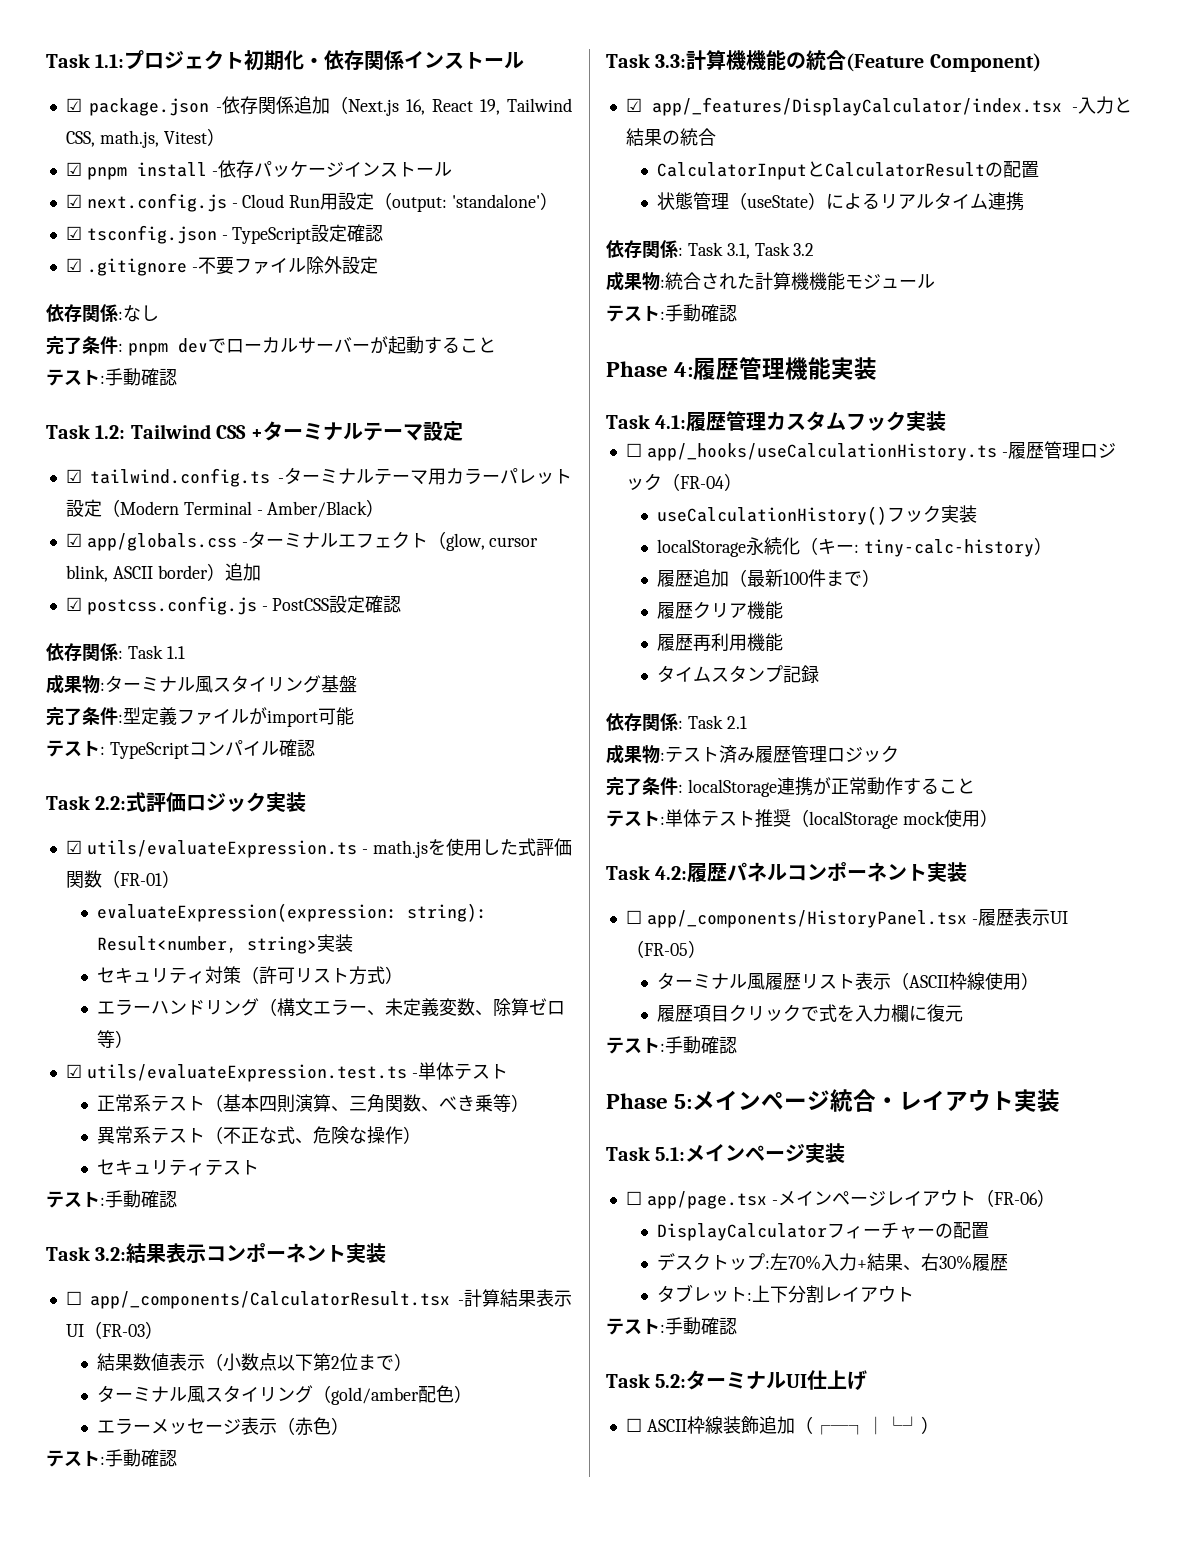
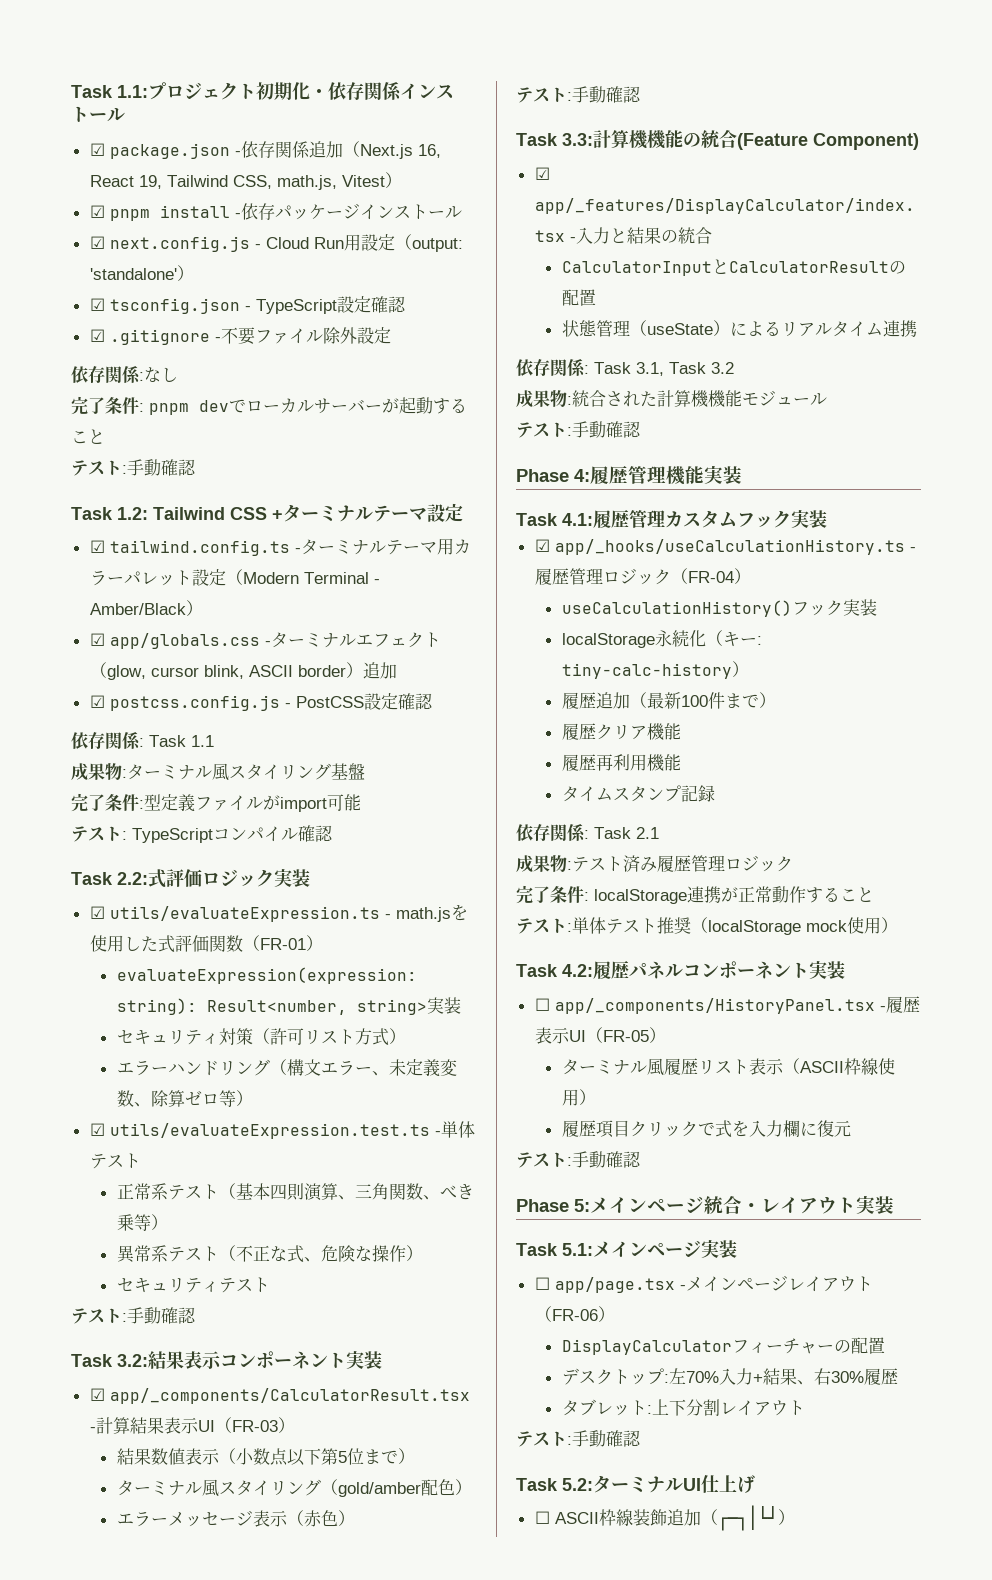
- ☐ app/_components/CalculatorResult.tsx -計算結果表示UI（FR-03）
+ ☑ app/_components/CalculatorResult.tsx -計算結果表示UI（FR-03）
- 結果数値表示（小数点以下第2位まで）
+ 結果数値表示（小数点以下第5位まで）
- ☐ app/_hooks/useCalculationHistory.ts -履歴管理ロジック（FR-04）
+ ☑ app/_hooks/useCalculationHistory.ts -履歴管理ロジック（FR-04）

